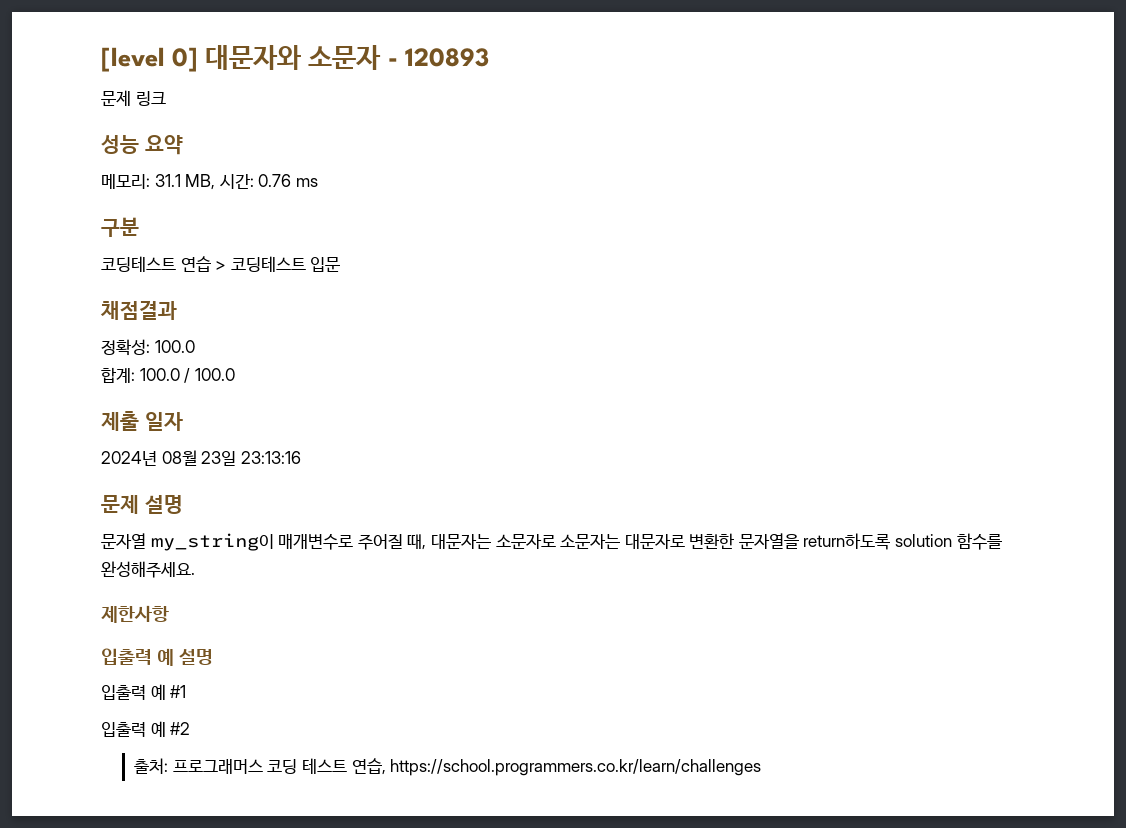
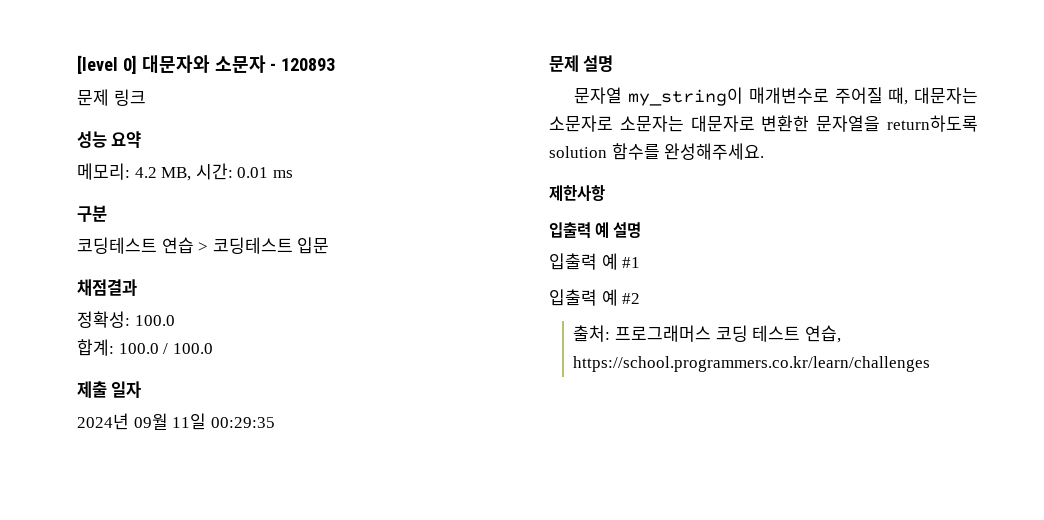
- 메모리: 31.1 MB, 시간: 0.76 ms
+ 메모리: 4.2 MB, 시간: 0.01 ms
- 2024년 08월 23일 23:13:16
+ 2024년 09월 11일 00:29:35

